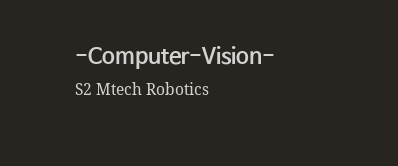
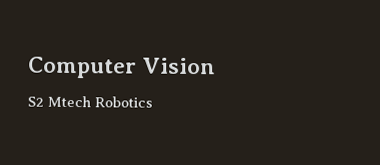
- -Computer-Vision-
+ Computer Vision

